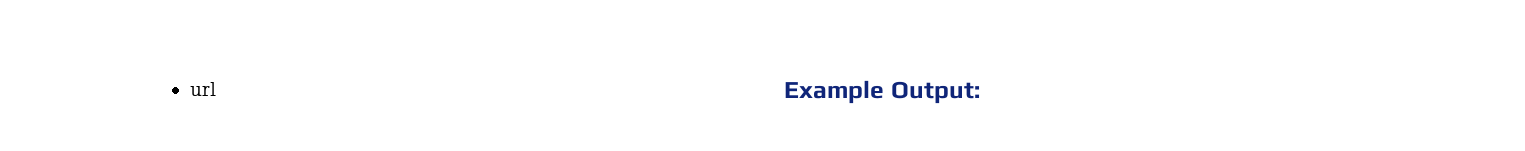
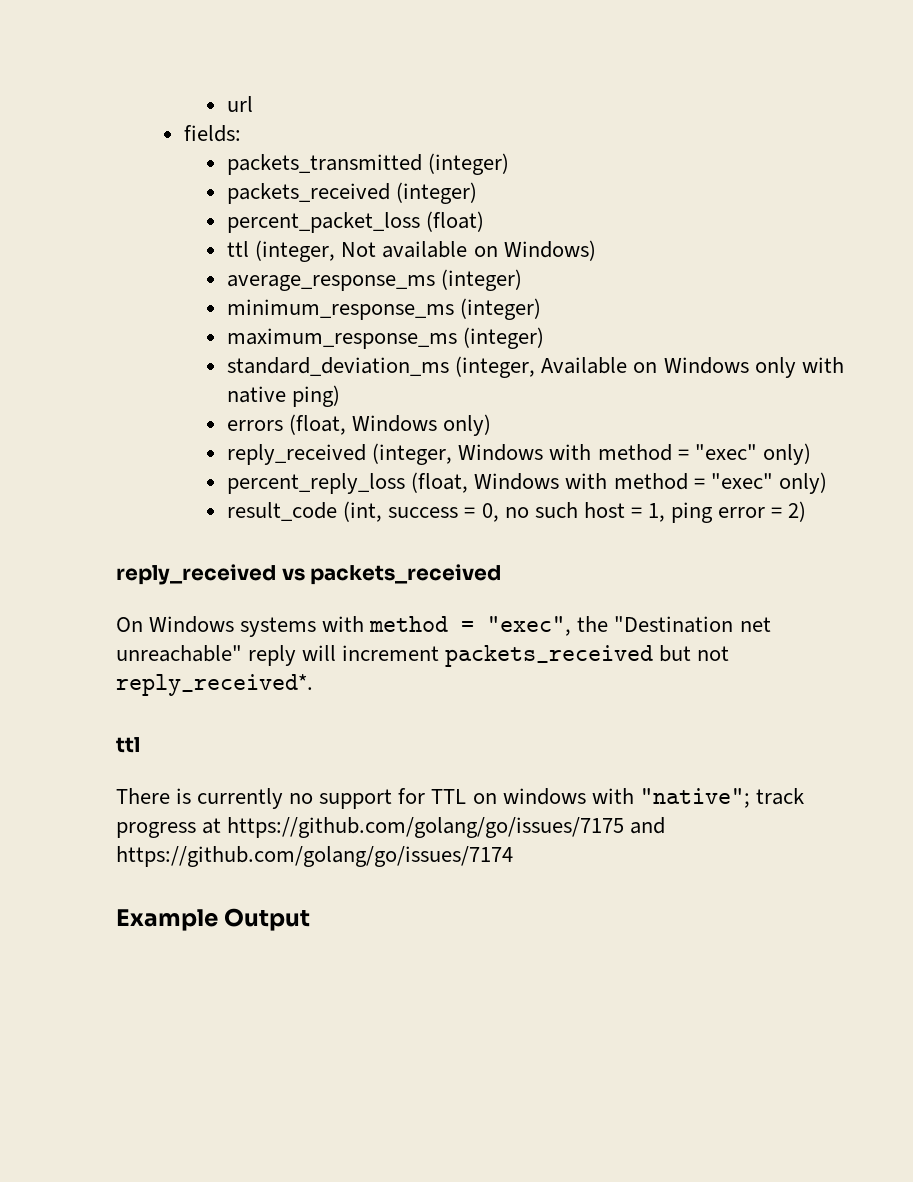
+ fields:
+ packets_transmitted (integer)
+ packets_received (integer)
+ percent_packet_loss (float)
+ ttl (integer, Not available on Windows)
+ average_response_ms (integer)
+ minimum_response_ms (integer)
+ maximum_response_ms (integer)
+ standard_deviation_ms (integer, Available on Windows only with native ping)
+ errors (float, Windows only)
+ reply_received (integer, Windows with method = "exec" only)
+ percent_reply_loss (float, Windows with method = "exec" only)
+ result_code (int, success = 0, no such host = 1, ping error = 2)
+ reply_received vs packets_received
+ On Windows systems with method = "exec", the "Destination net unreachable" reply will increment packets_received but not reply_received*.
+ ttl
+ There is currently no support for TTL on windows with "native"; track progress at https://github.com/golang/go/issues/7175 and https://github.com/golang/go/issues/7174
- Example Output:
+ Example Output

